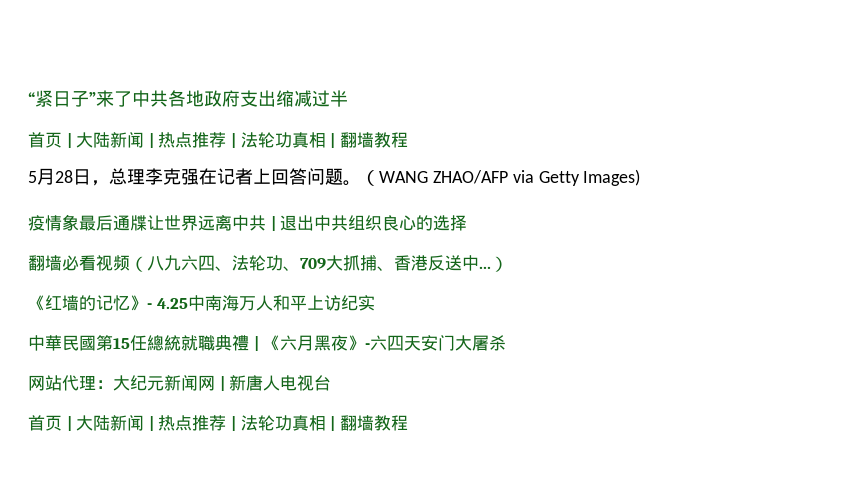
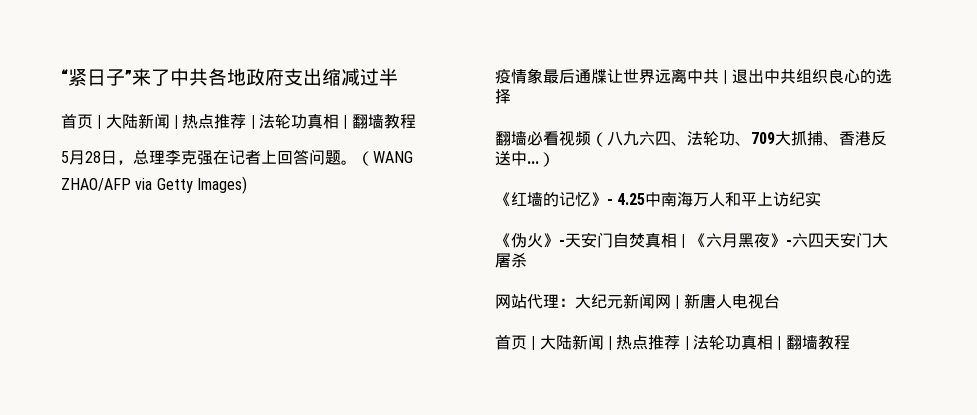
- 中華民國第15任總統就職典禮 | 《六月黑夜》-六四天安门大屠杀
+ 《伪火》-天安门自焚真相 | 《六月黑夜》-六四天安门大屠杀

